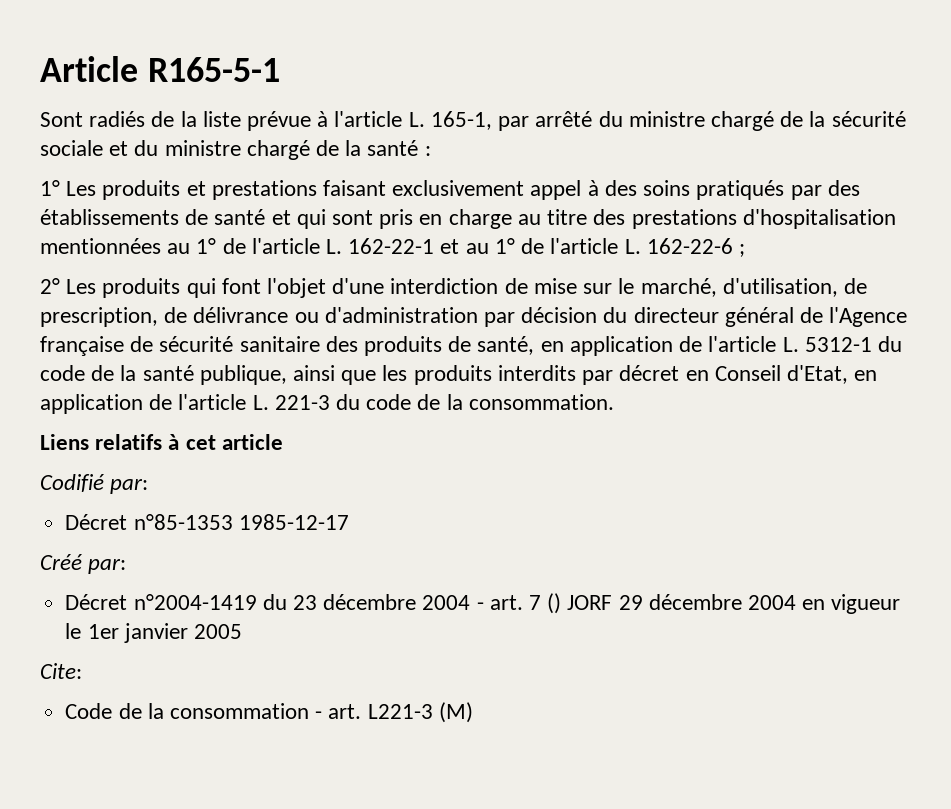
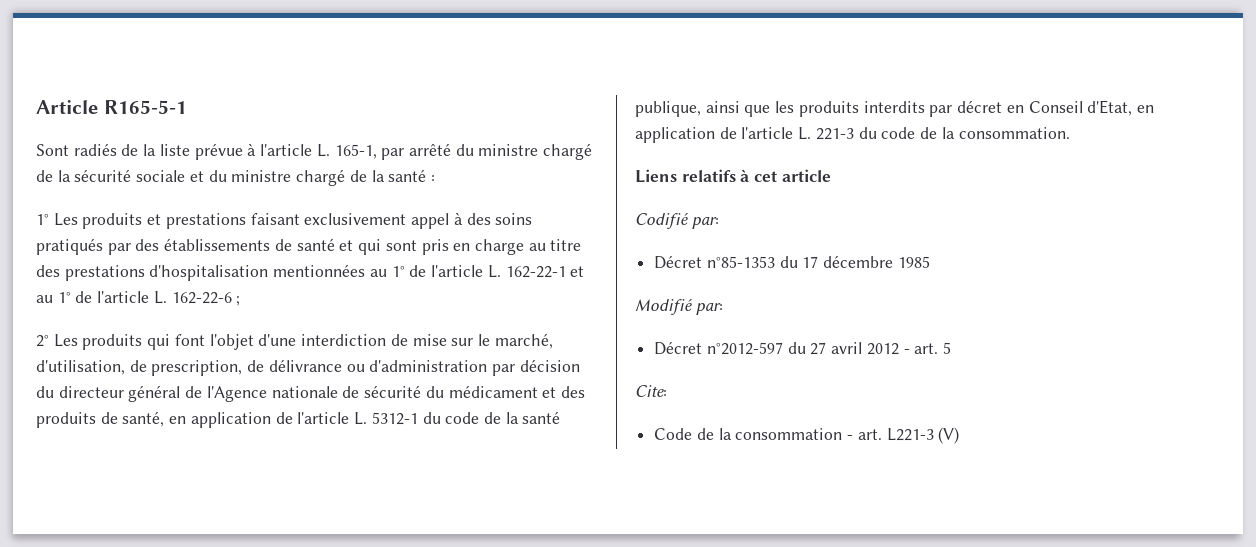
- 2° Les produits qui font l'objet d'une interdiction de mise sur le marché, d'utilisation, de prescription, de délivrance ou d'administration par décision du directeur général de l'Agence française de sécurité sanitaire des produits de santé, en application de l'article L. 5312-1 du code de la santé publique, ainsi que les produits interdits par décret en Conseil d'Etat, en application de l'article L. 221-3 du code de la consommation.
+ 2° Les produits qui font l'objet d'une interdiction de mise sur le marché, d'utilisation, de prescription, de délivrance ou d'administration par décision du directeur général de l'Agence nationale de sécurité du médicament et des produits de santé, en application de l'article L. 5312-1 du code de la santé publique, ainsi que les produits interdits par décret en Conseil d'Etat, en application de l'article L. 221-3 du code de la consommation.
- Décret n°85-1353 1985-12-17
- Créé par:
- Décret n°2004-1419 du 23 décembre 2004 - art. 7 () JORF 29 décembre 2004 en vigueur le 1er janvier 2005
+ Décret n°85-1353 du 17 décembre 1985
+ Modifié par:
+ Décret n°2012-597 du 27 avril 2012 - art. 5
- Code de la consommation - art. L221-3 (M)
+ Code de la consommation - art. L221-3 (V)

